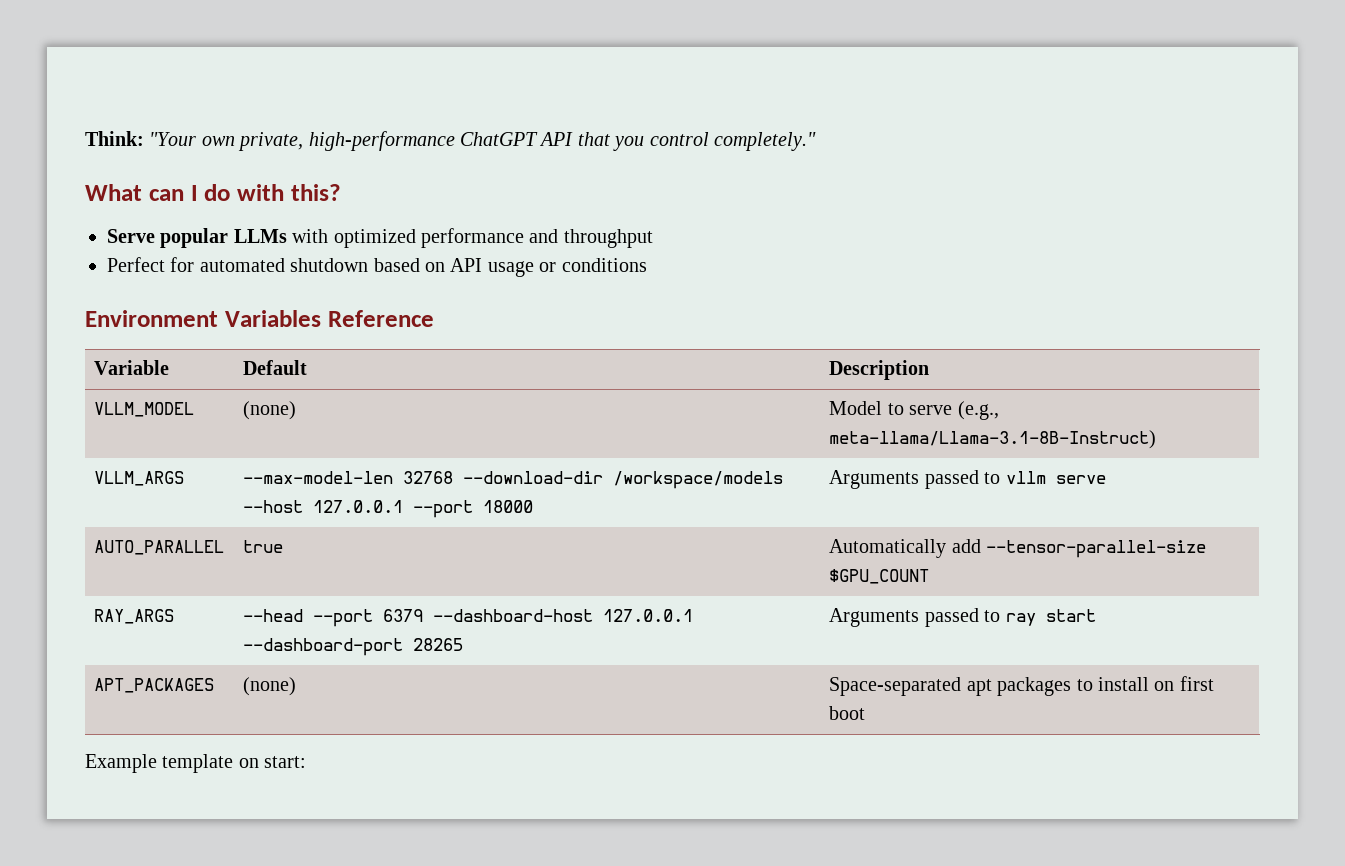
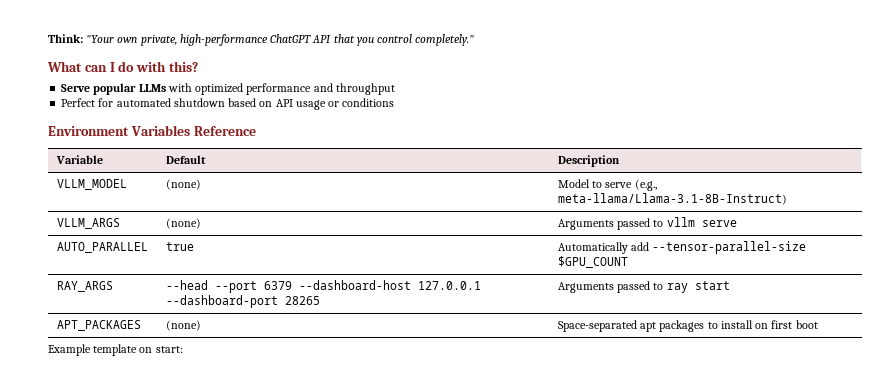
- VLLM_ARGS | --max-model-len 32768 --download-dir /workspace/models --host 127.0.0.1 --port 18000 | Arguments passed to vllm serve
+ VLLM_ARGS | (none) | Arguments passed to vllm serve

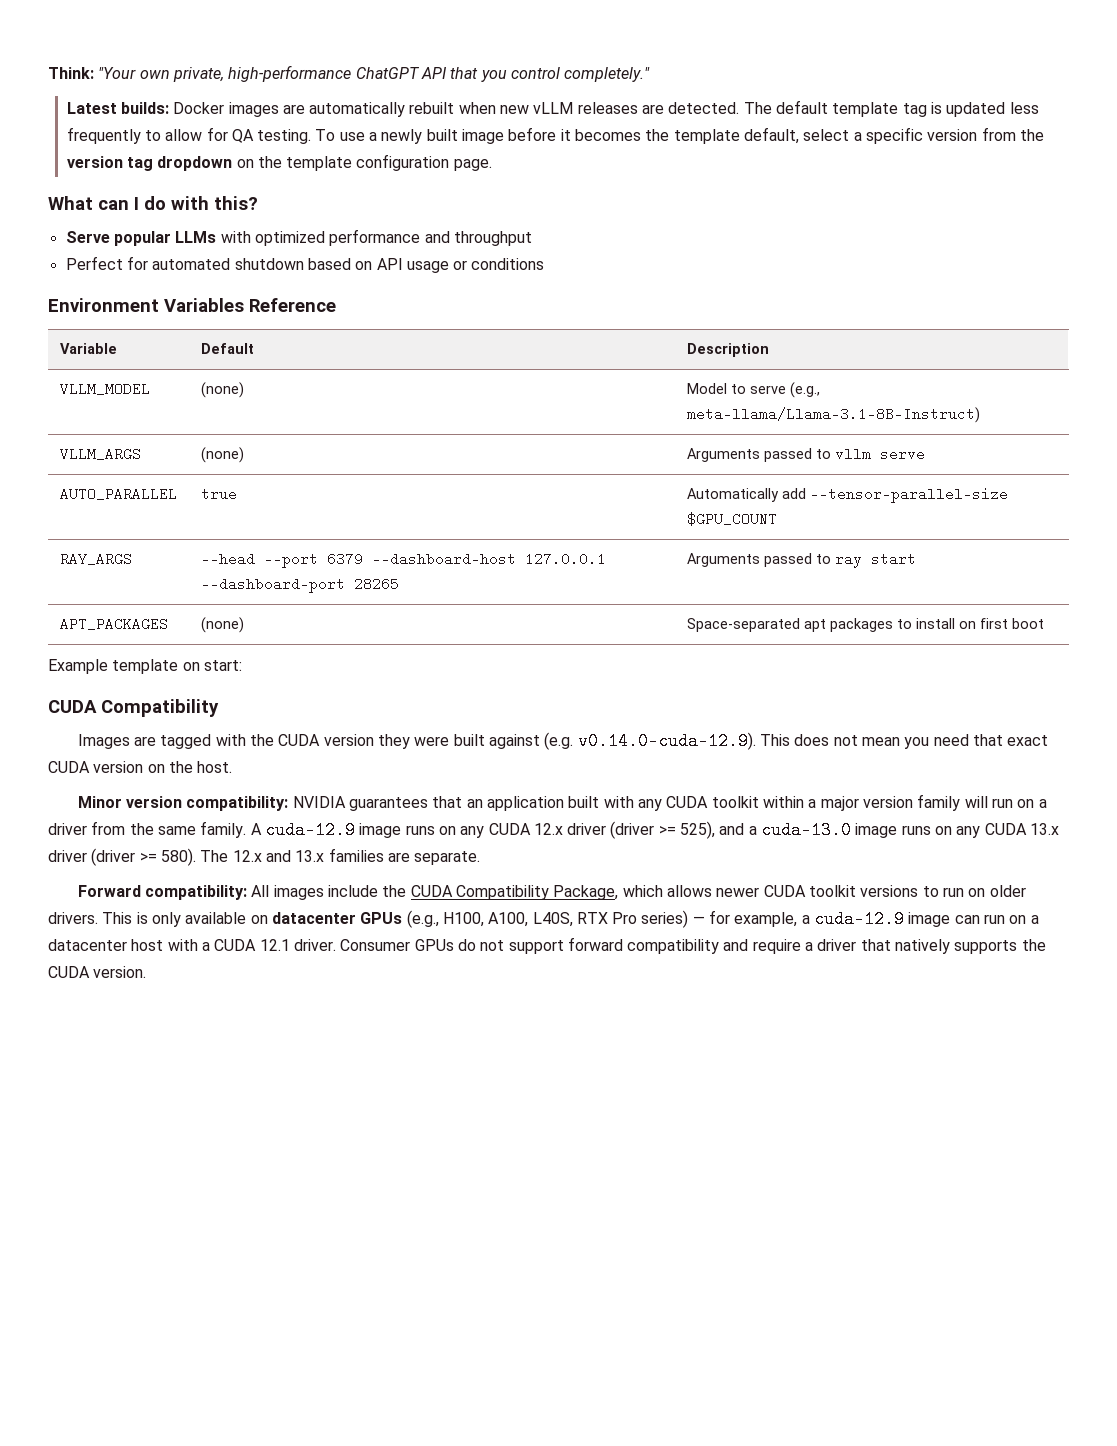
+ Latest builds: Docker images are automatically rebuilt when new vLLM releases are detected. The default template tag is updated less frequently to allow for QA testing. To use a newly built image before it becomes the template default, select a specific version from the version tag dropdown on the template configuration page.
  Example template on start:
+ CUDA Compatibility
+ Images are tagged with the CUDA version they were built against (e.g. v0.14.0-cuda-12.9). This does not mean you need that exact CUDA version on the host.
+ Minor version compatibility: NVIDIA guarantees that an application built with any CUDA toolkit within a major version family will run on a driver from the same family. A cuda-12.9 image runs on any CUDA 12.x driver (driver >= 525), and a cuda-13.0 image runs on any CUDA 13.x driver (driver >= 580). The 12.x and 13.x families are separate.
+ Forward compatibility: All images include the CUDA Compatibility Package, which allows newer CUDA toolkit versions to run on older drivers. This is only available on datacenter GPUs (e.g., H100, A100, L40S, RTX Pro series) — for example, a cuda-12.9 image can run on a datacenter host with a CUDA 12.1 driver. Consumer GPUs do not support forward compatibility and require a driver that natively supports the CUDA version.

